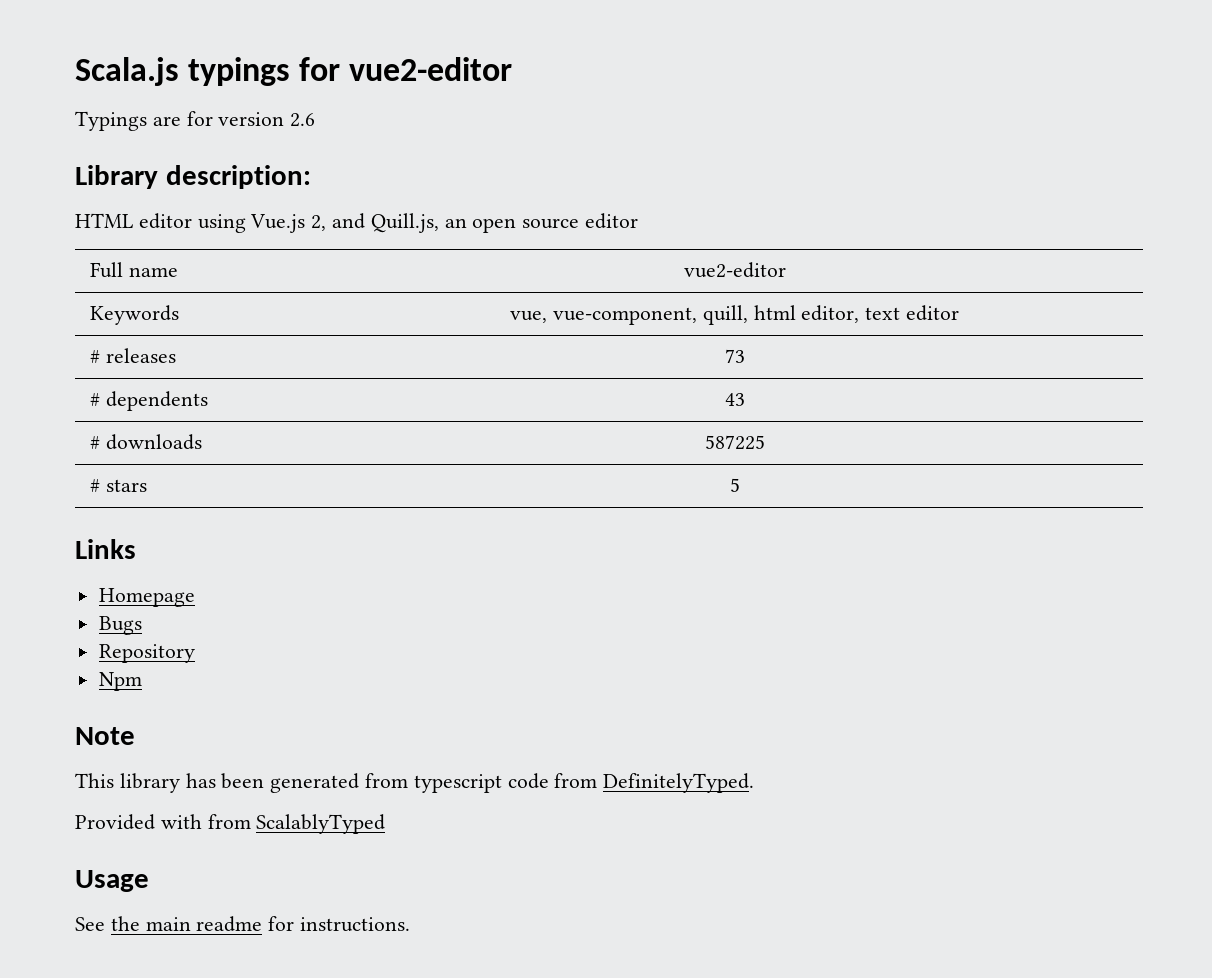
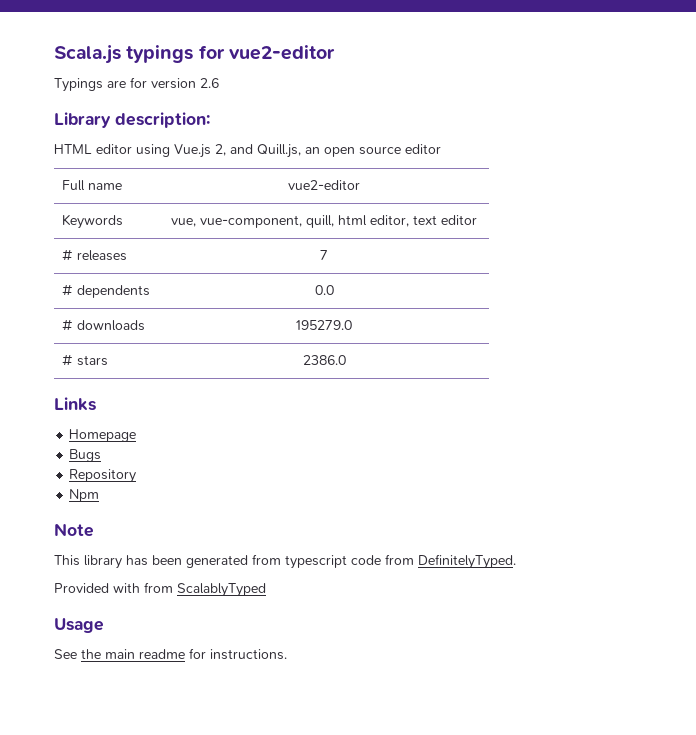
- # releases | 73
+ # releases | 7
- # dependents | 43
+ # dependents | 0.0
- # downloads | 587225
+ # downloads | 195279.0
- # stars | 5
+ # stars | 2386.0

